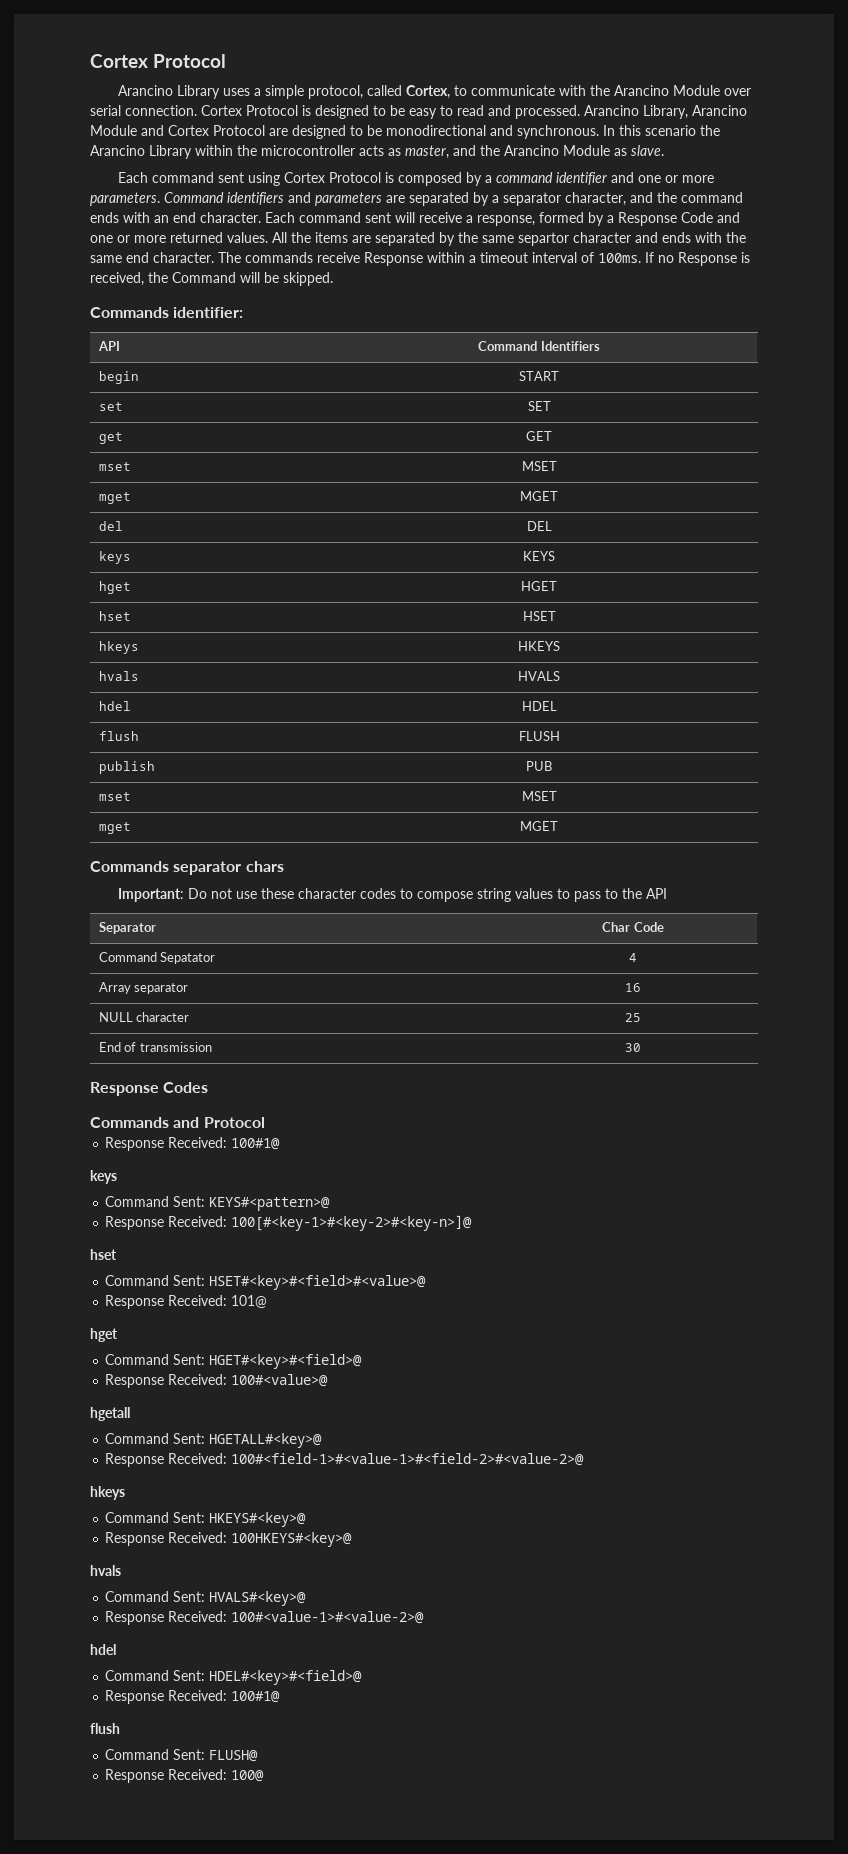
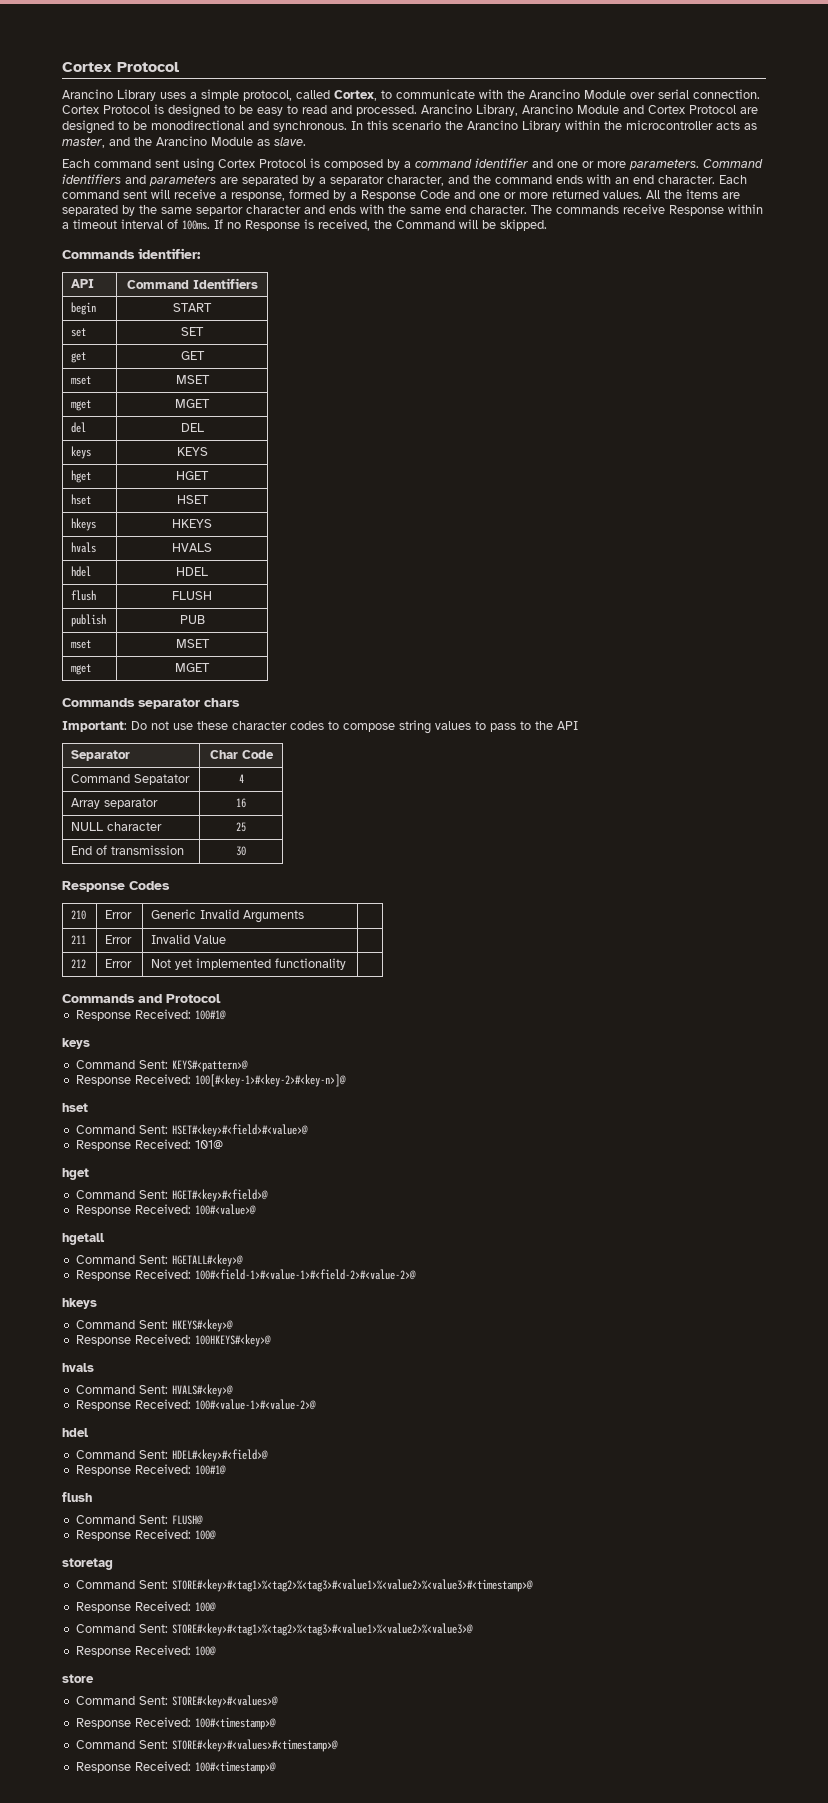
+ 210 | Error | Generic Invalid Arguments |
+ 211 | Error | Invalid Value |
+ 212 | Error | Not yet implemented functionality |
+ storetag
+ Command Sent: STORE#<key>#<tag1>%<tag2>%<tag3>#<value1>%<value2>%<value3>#<timestamp>@
+ Response Received: 100@
+ Command Sent: STORE#<key>#<tag1>%<tag2>%<tag3>#<value1>%<value2>%<value3>@
+ Response Received: 100@
+ store
+ Command Sent: STORE#<key>#<values>@
+ Response Received: 100#<timestamp>@
+ Command Sent: STORE#<key>#<values>#<timestamp>@
+ Response Received: 100#<timestamp>@

